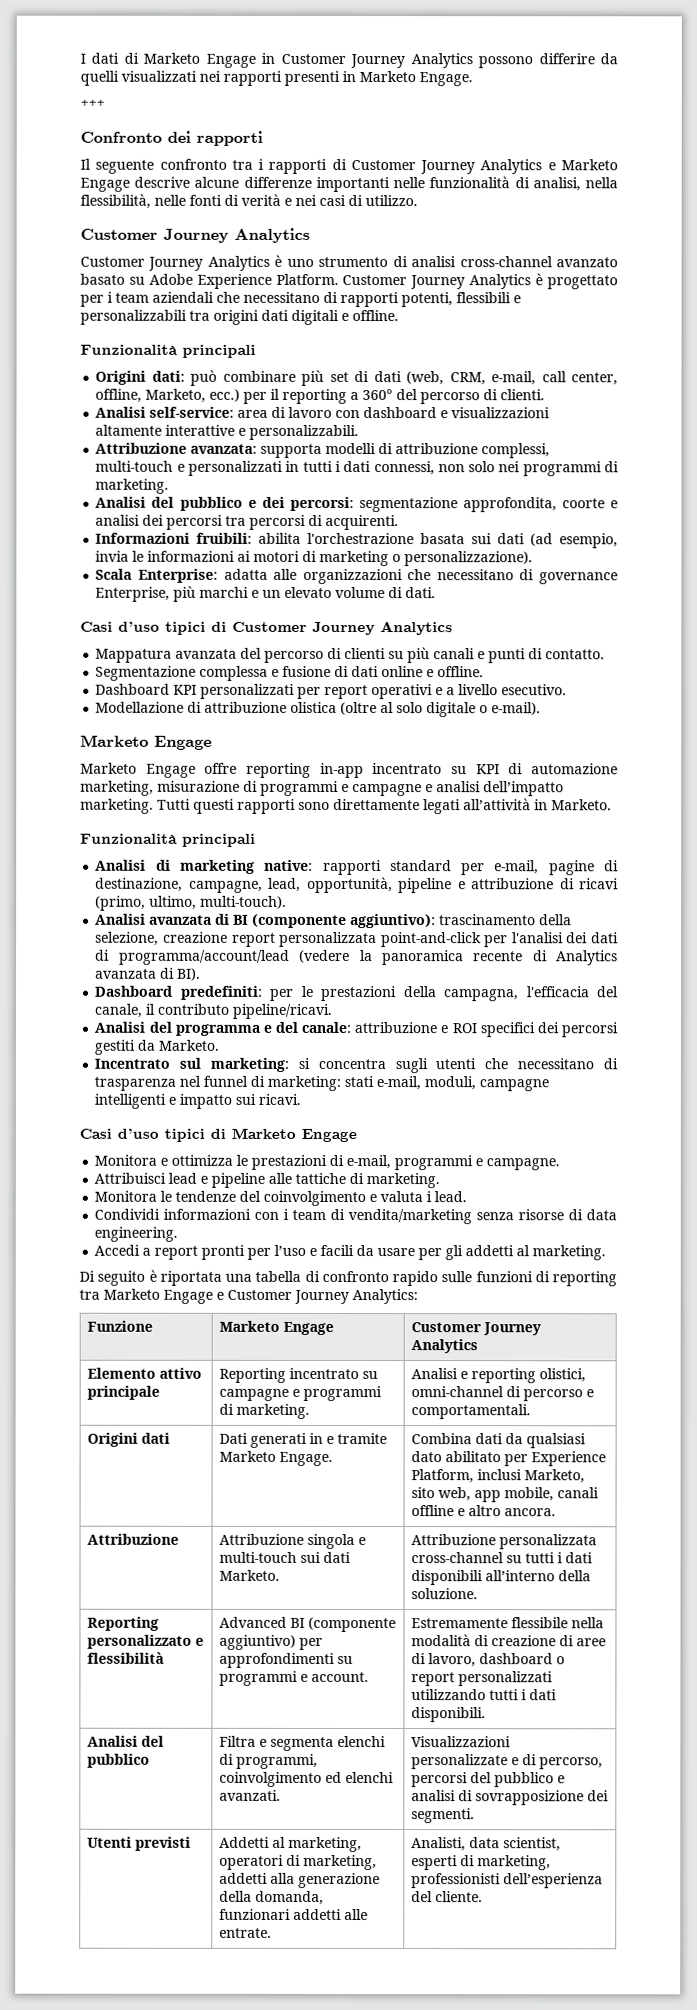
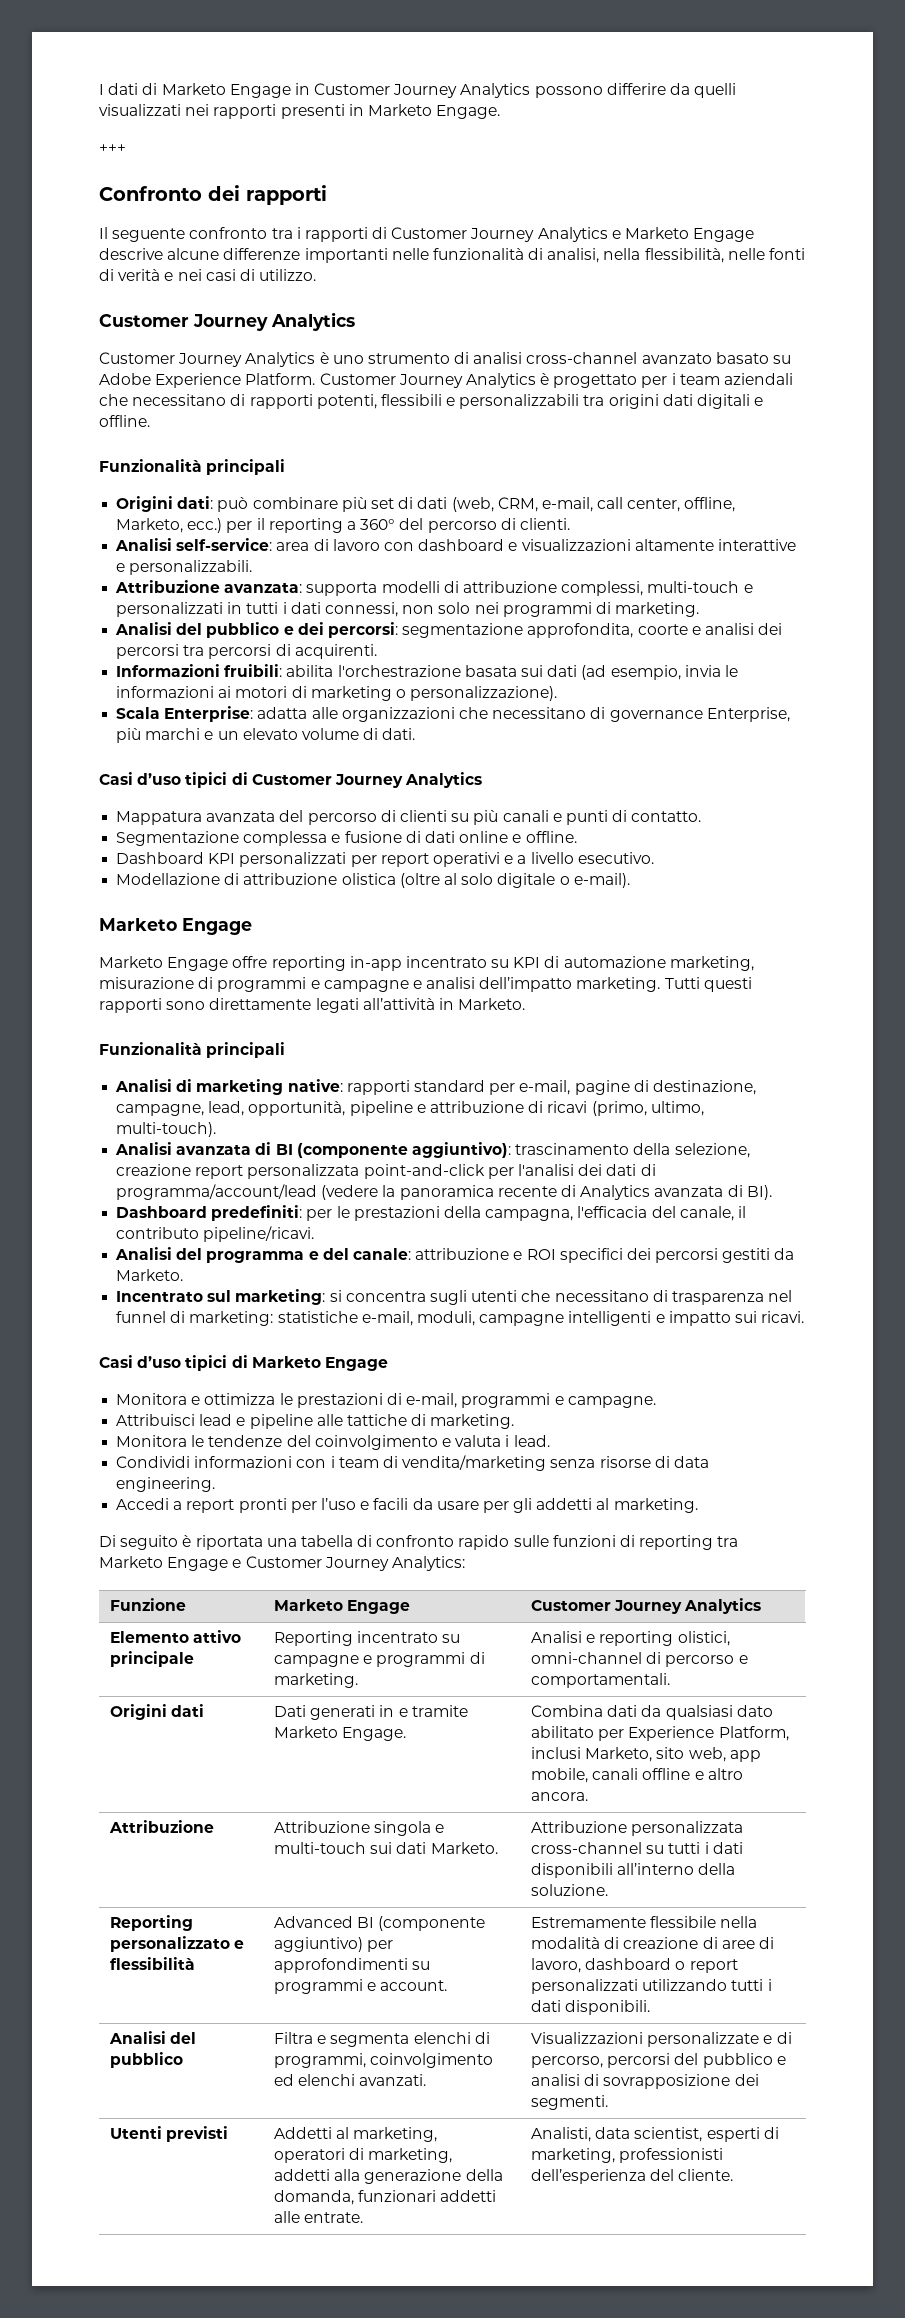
- Incentrato sul marketing: si concentra sugli utenti che necessitano di trasparenza nel funnel di marketing: stati e-mail, moduli, campagne intelligenti e impatto sui ricavi.
+ Incentrato sul marketing: si concentra sugli utenti che necessitano di trasparenza nel funnel di marketing: statistiche e-mail, moduli, campagne intelligenti e impatto sui ricavi.

